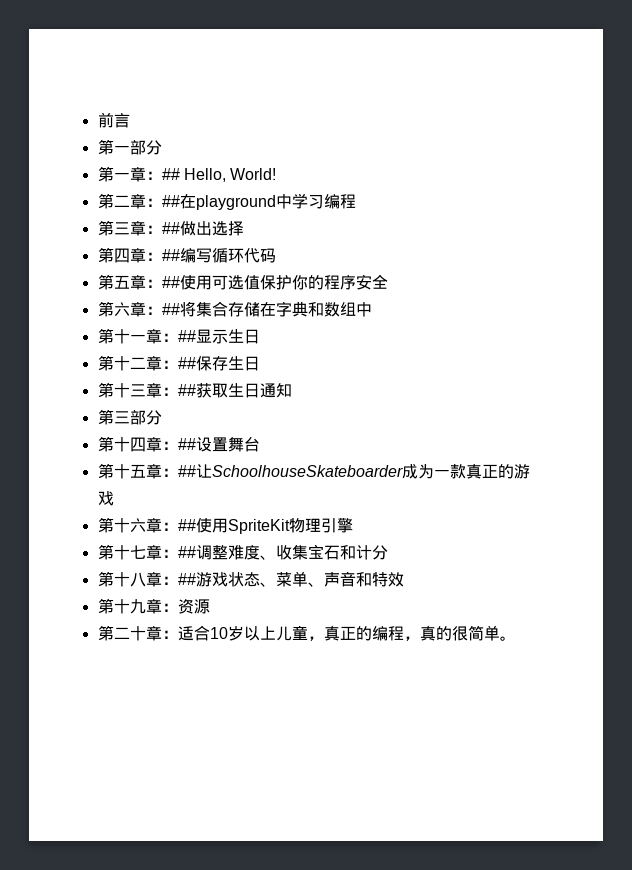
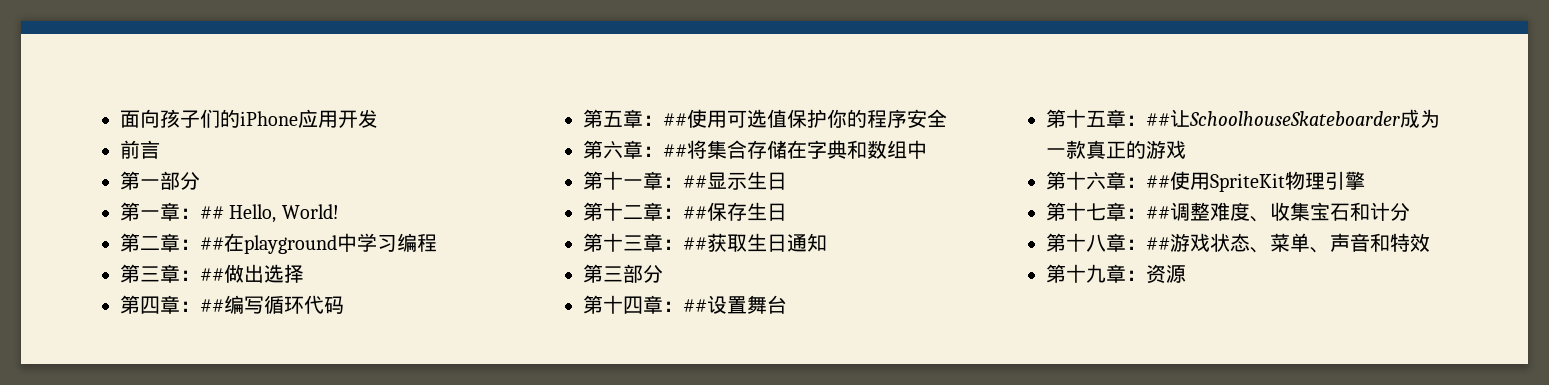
+ 面向孩子们的iPhone应用开发
- 第二十章：适合10岁以上儿童，真正的编程，真的很简单。

